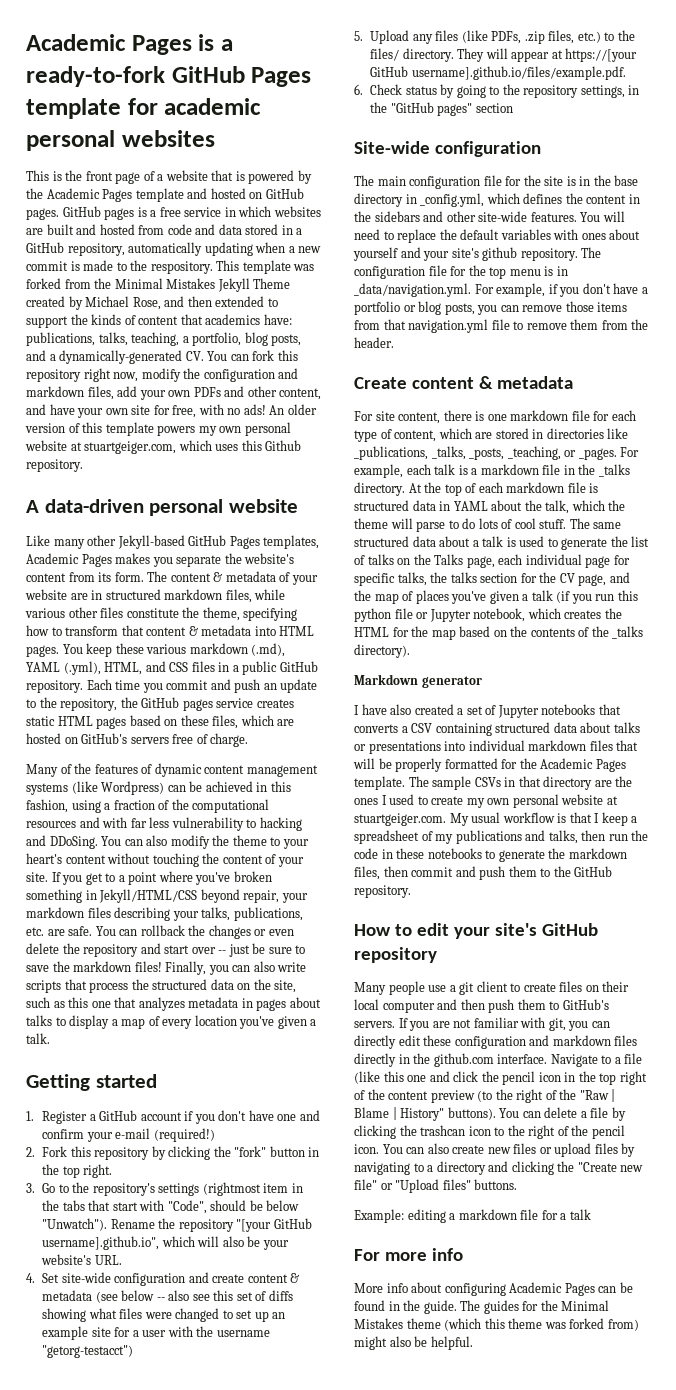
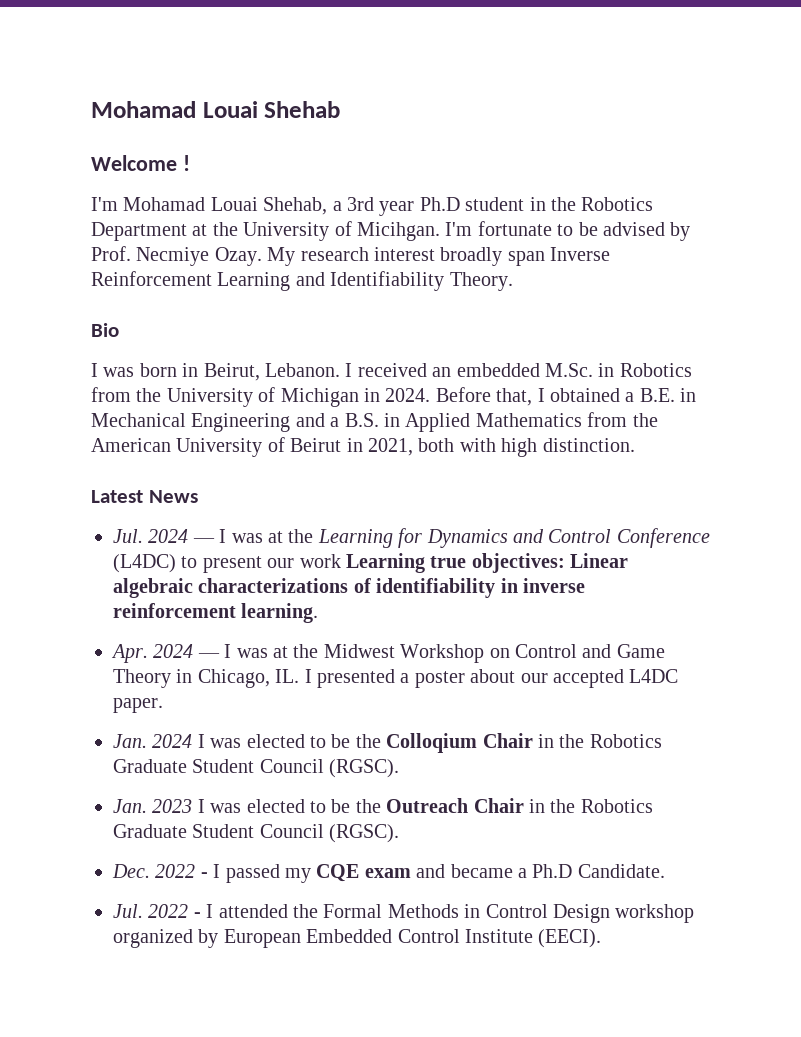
- Academic Pages is a ready-to-fork GitHub Pages template for academic personal websites
- This is the front page of a website that is powered by the Academic Pages template and hosted on GitHub pages. GitHub pages is a free service in which websites are built and hosted from code and data stored in a GitHub repository, automatically updating when a new commit is made to the respository. This template was forked from the Minimal Mistakes Jekyll Theme created by Michael Rose, and then extended to support the kinds of content that academics have: publications, talks, teaching, a portfolio, blog posts, and a dynamically-generated CV. You can fork this repository right now, modify the configuration and markdown files, add your own PDFs and other content, and have your own site for free, with no ads! An older version of this template powers my own personal website at stuartgeiger.com, which uses this Github repository.
- A data-driven personal website
- Like many other Jekyll-based GitHub Pages templates, Academic Pages makes you separate the website's content from its form. The content & metadata of your website are in structured markdown files, while various other files constitute the theme, specifying how to transform that content & metadata into HTML pages. You keep these various markdown (.md), YAML (.yml), HTML, and CSS files in a public GitHub repository. Each time you commit and push an update to the repository, the GitHub pages service creates static HTML pages based on these files, which are hosted on GitHub's servers free of charge.
- Many of the features of dynamic content management systems (like Wordpress) can be achieved in this fashion, using a fraction of the computational resources and with far less vulnerability to hacking and DDoSing. You can also modify the theme to your heart's content without touching the content of your site. If you get to a point where you've broken something in Jekyll/HTML/CSS beyond repair, your markdown files describing your talks, publications, etc. are safe. You can rollback the changes or even delete the repository and start over -- just be sure to save the markdown files! Finally, you can also write scripts that process the structured data on the site, such as this one that analyzes metadata in pages about talks to display a map of every location you've given a talk.
- Getting started
- 1. Register a GitHub account if you don't have one and confirm your e-mail (required!)
- 2. Fork this repository by clicking the "fork" button in the top right.
- 3. Go to the repository's settings (rightmost item in the tabs that start with "Code", should be below "Unwatch"). Rename the repository "[your GitHub username].github.io", which will also be your website's URL.
- 4. Set site-wide configuration and create content & metadata (see below -- also see this set of diffs showing what files were changed to set up an example site for a user with the username "getorg-testacct")
- 5. Upload any files (like PDFs, .zip files, etc.) to the files/ directory. They will appear at https://[your GitHub username].github.io/files/example.pdf.
- 6. Check status by going to the repository settings, in the "GitHub pages" section
- Site-wide configuration
- The main configuration file for the site is in the base directory in _config.yml, which defines the content in the sidebars and other site-wide features. You will need to replace the default variables with ones about yourself and your site's github repository. The configuration file for the top menu is in _data/navigation.yml. For example, if you don't have a portfolio or blog posts, you can remove those items from that navigation.yml file to remove them from the header.
- Create content & metadata
- For site content, there is one markdown file for each type of content, which are stored in directories like _publications, _talks, _posts, _teaching, or _pages. For example, each talk is a markdown file in the _talks directory. At the top of each markdown file is structured data in YAML about the talk, which the theme will parse to do lots of cool stuff. The same structured data about a talk is used to generate the list of talks on the Talks page, each individual page for specific talks, the talks section for the CV page, and the map of places you've given a talk (if you run this python file or Jupyter notebook, which creates the HTML for the map based on the contents of the _talks directory).
- Markdown generator
- I have also created a set of Jupyter notebooks that converts a CSV containing structured data about talks or presentations into individual markdown files that will be properly formatted for the Academic Pages template. The sample CSVs in that directory are the ones I used to create my own personal website at stuartgeiger.com. My usual workflow is that I keep a spreadsheet of my publications and talks, then run the code in these notebooks to generate the markdown files, then commit and push them to the GitHub repository.
- How to edit your site's GitHub repository
- Many people use a git client to create files on their local computer and then push them to GitHub's servers. If you are not familiar with git, you can directly edit these configuration and markdown files directly in the github.com interface. Navigate to a file (like this one and click the pencil icon in the top right of the content preview (to the right of the "Raw | Blame | History" buttons). You can delete a file by clicking the trashcan icon to the right of the pencil icon. You can also create new files or upload files by navigating to a directory and clicking the "Create new file" or "Upload files" buttons.
- Example: editing a markdown file for a talk
- For more info
- More info about configuring Academic Pages can be found in the guide. The guides for the Minimal Mistakes theme (which this theme was forked from) might also be helpful.
+ Mohamad Louai Shehab
+ Welcome !
+ I'm Mohamad Louai Shehab, a 3rd year Ph.D student in the Robotics Department at the University of Micihgan. I'm fortunate to be advised by Prof. Necmiye Ozay. My research interest broadly span Inverse Reinforcement Learning and Identifiability Theory.
+ Bio
+ I was born in Beirut, Lebanon. I received an embedded M.Sc. in Robotics from the University of Michigan in 2024. Before that, I obtained a B.E. in Mechanical Engineering and a B.S. in Applied Mathematics from the American University of Beirut in 2021, both with high distinction.
+ Latest News
+ Jul. 2024 — I was at the Learning for Dynamics and Control Conference (L4DC) to present our work Learning true objectives: Linear algebraic characterizations of identifiability in inverse reinforcement learning.
+ Apr. 2024 — I was at the Midwest Workshop on Control and Game Theory in Chicago, IL. I presented a poster about our accepted L4DC paper.
+ Jan. 2024 I was elected to be the Colloqium Chair in the Robotics Graduate Student Council (RGSC).
+ Jan. 2023 I was elected to be the Outreach Chair in the Robotics Graduate Student Council (RGSC).
+ Dec. 2022 - I passed my CQE exam and became a Ph.D Candidate.
+ Jul. 2022 - I attended the Formal Methods in Control Design workshop organized by European Embedded Control Institute (EECI).

